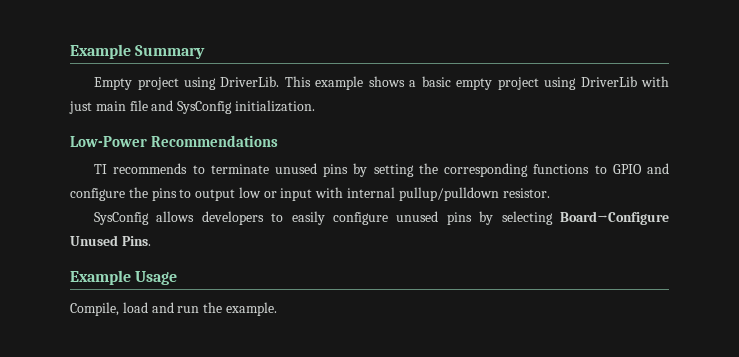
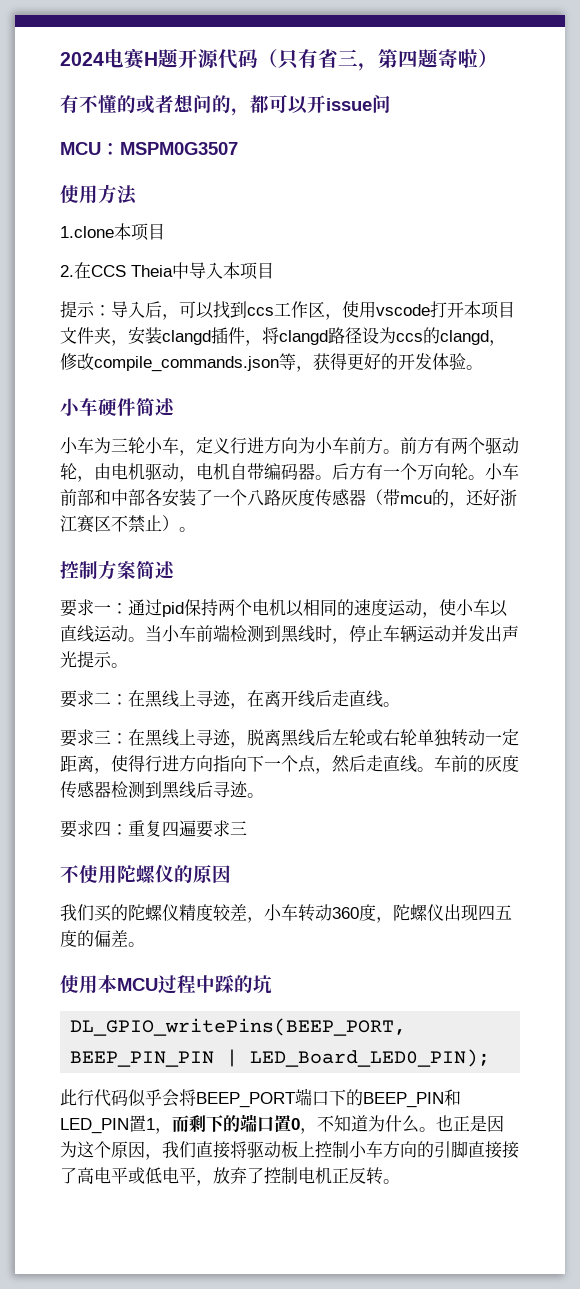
- Example Summary
- Empty project using DriverLib. This example shows a basic empty project using DriverLib with just main file and SysConfig initialization.
- Low-Power Recommendations
- TI recommends to terminate unused pins by setting the corresponding functions to GPIO and configure the pins to output low or input with internal pullup/pulldown resistor.
- SysConfig allows developers to easily configure unused pins by selecting Board→Configure Unused Pins.
- Example Usage
- Compile, load and run the example.
+ 2024电赛H题开源代码（只有省三，第四题寄啦）
+ 有不懂的或者想问的，都可以开issue问
+ MCU：MSPM0G3507
+ 使用方法
+ 1.clone本项目
+ 2.在CCS Theia中导入本项目
+ 提示：导入后，可以找到ccs工作区，使用vscode打开本项目文件夹，安装clangd插件，将clangd路径设为ccs的clangd，修改compile_commands.json等，获得更好的开发体验。
+ 小车硬件简述
+ 小车为三轮小车，定义行进方向为小车前方。前方有两个驱动轮，由电机驱动，电机自带编码器。后方有一个万向轮。小车前部和中部各安装了一个八路灰度传感器（带mcu的，还好浙江赛区不禁止）。
+ 控制方案简述
+ 要求一：通过pid保持两个电机以相同的速度运动，使小车以直线运动。当小车前端检测到黑线时，停止车辆运动并发出声光提示。
+ 要求二：在黑线上寻迹，在离开线后走直线。
+ 要求三：在黑线上寻迹，脱离黑线后左轮或右轮单独转动一定距离，使得行进方向指向下一个点，然后走直线。车前的灰度传感器检测到黑线后寻迹。
+ 要求四：重复四遍要求三
+ 不使用陀螺仪的原因
+ 我们买的陀螺仪精度较差，小车转动360度，陀螺仪出现四五度的偏差。
+ 使用本MCU过程中踩的坑
+ DL_GPIO_writePins(BEEP_PORT, BEEP_PIN_PIN | LED_Board_LED0_PIN);
+ 此行代码似乎会将BEEP_PORT端口下的BEEP_PIN和LED_PIN置1，而剩下的端口置0，不知道为什么。也正是因为这个原因，我们直接将驱动板上控制小车方向的引脚直接接了高电平或低电平，放弃了控制电机正反转。

